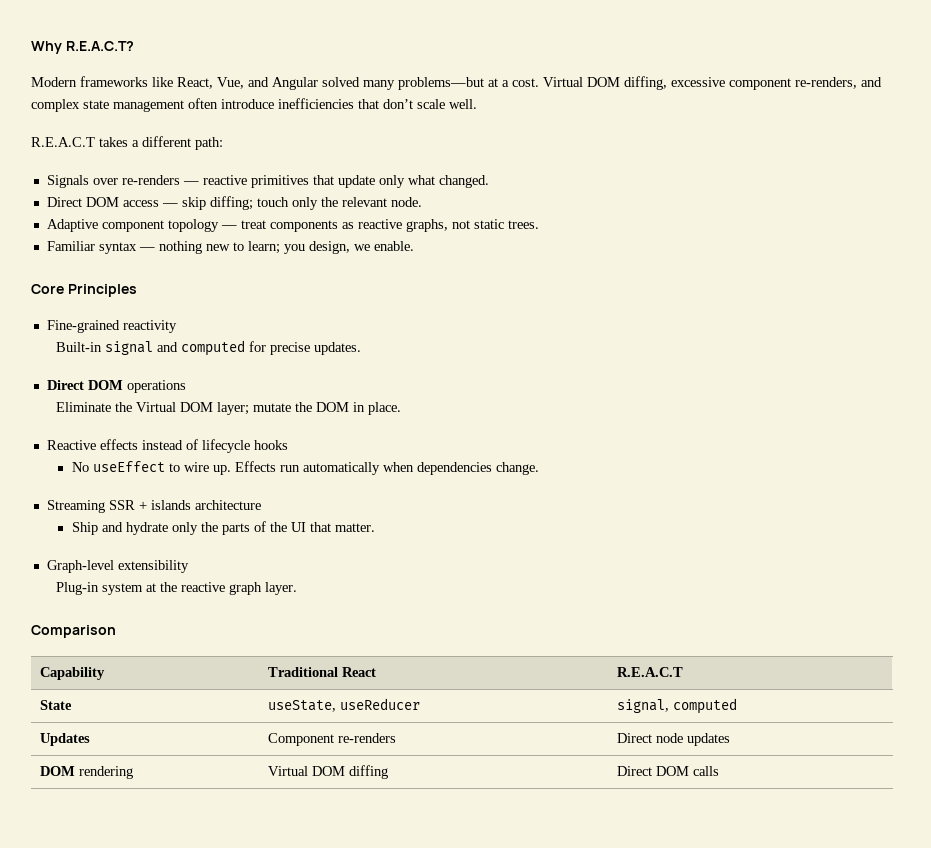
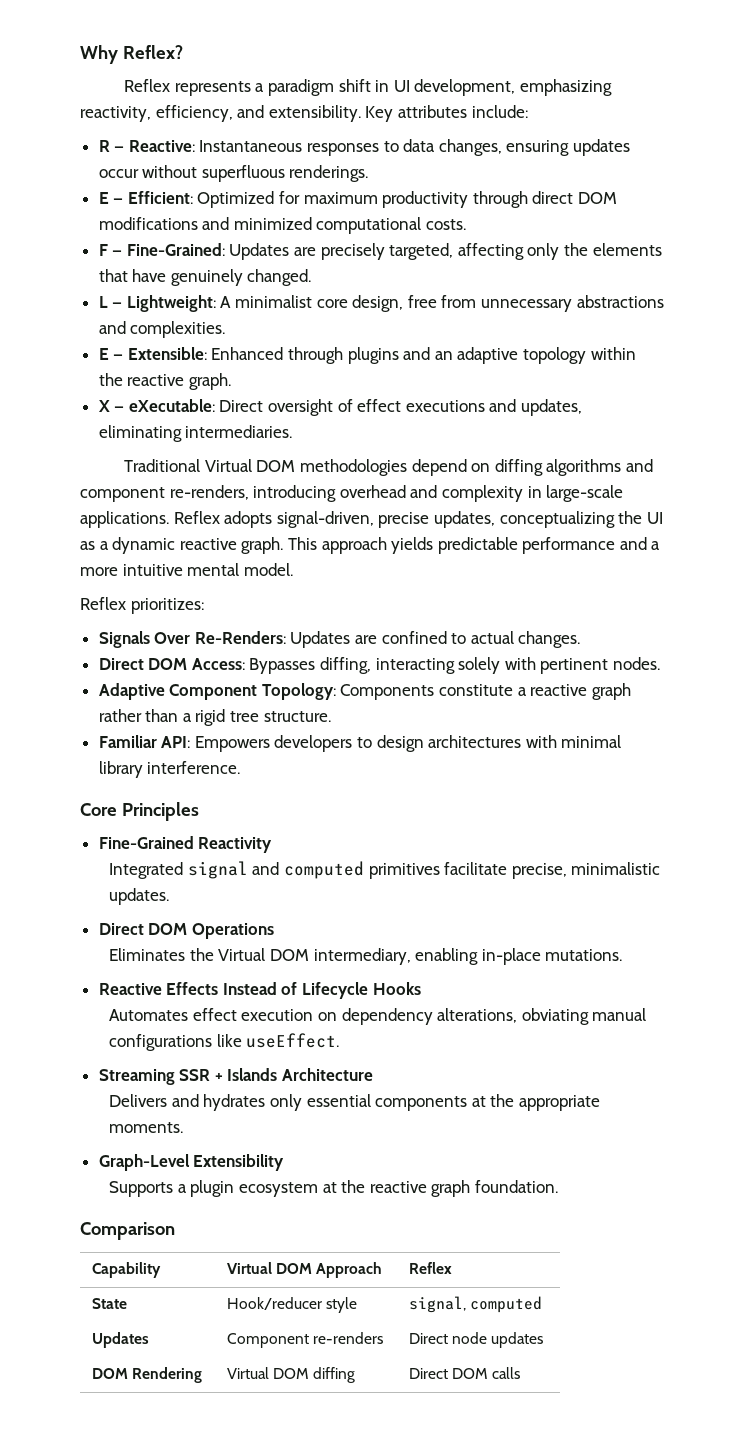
- Why R.E.A.C.T?
- Modern frameworks like React, Vue, and Angular solved many problems—but at a cost. Virtual DOM diffing, excessive component re-renders, and complex state management often introduce inefficiencies that don’t scale well.
- R.E.A.C.T takes a different path:
- Signals over re-renders — reactive primitives that update only what changed.
- Direct DOM access — skip diffing; touch only the relevant node.
- Adaptive component topology — treat components as reactive graphs, not static trees.
- Familiar syntax — nothing new to learn; you design, we enable.
+ Why Reflex?
+ Reflex represents a paradigm shift in UI development, emphasizing reactivity, efficiency, and extensibility. Key attributes include:
+ R — Reactive: Instantaneous responses to data changes, ensuring updates occur without superfluous renderings.
+ E — Efficient: Optimized for maximum productivity through direct DOM modifications and minimized computational costs.
+ F — Fine-Grained: Updates are precisely targeted, affecting only the elements that have genuinely changed.
+ L — Lightweight: A minimalist core design, free from unnecessary abstractions and complexities.
+ E — Extensible: Enhanced through plugins and an adaptive topology within the reactive graph.
+ X — eXecutable: Direct oversight of effect executions and updates, eliminating intermediaries.
+ Traditional Virtual DOM methodologies depend on diffing algorithms and component re-renders, introducing overhead and complexity in large-scale applications. Reflex adopts signal-driven, precise updates, conceptualizing the UI as a dynamic reactive graph. This approach yields predictable performance and a more intuitive mental model.
+ Reflex prioritizes:
+ Signals Over Re-Renders: Updates are confined to actual changes.
+ Direct DOM Access: Bypasses diffing, interacting solely with pertinent nodes.
+ Adaptive Component Topology: Components constitute a reactive graph rather than a rigid tree structure.
+ Familiar API: Empowers developers to design architectures with minimal library interference.
  Core Principles
- Fine‑grained reactivity
- Built‑in signal and computed for precise updates.
+ Fine-Grained Reactivity
+ Integrated signal and computed primitives facilitate precise, minimalistic updates.
- Direct DOM operations
- Eliminate the Virtual DOM layer; mutate the DOM in place.
- Reactive effects instead of lifecycle hooks
- No useEffect to wire up. Effects run automatically when dependencies change.
- Streaming SSR + islands architecture
- Ship and hydrate only the parts of the UI that matter.
- Graph‑level extensibility
- Plug‑in system at the reactive graph layer.
+ Direct DOM Operations
+ Eliminates the Virtual DOM intermediary, enabling in-place mutations.
+ Reactive Effects Instead of Lifecycle Hooks
+ Automates effect execution on dependency alterations, obviating manual configurations like useEffect.
+ Streaming SSR + Islands Architecture
+ Delivers and hydrates only essential components at the appropriate moments.
+ Graph-Level Extensibility
+ Supports a plugin ecosystem at the reactive graph foundation.
- Capability | Traditional React | R.E.A.C.T
+ Capability | Virtual DOM Approach | Reflex
- State | useState, useReducer | signal, computed
+ State | Hook/reducer style | signal, computed
- DOM rendering | Virtual DOM diffing | Direct DOM calls
+ DOM Rendering | Virtual DOM diffing | Direct DOM calls

